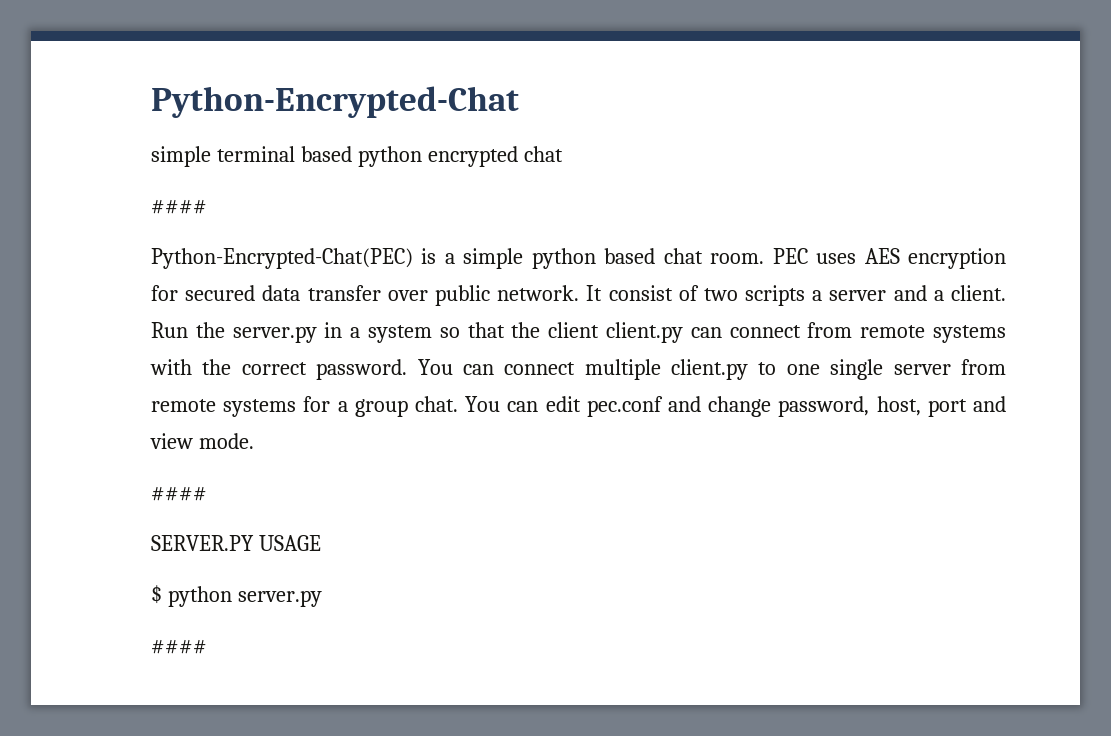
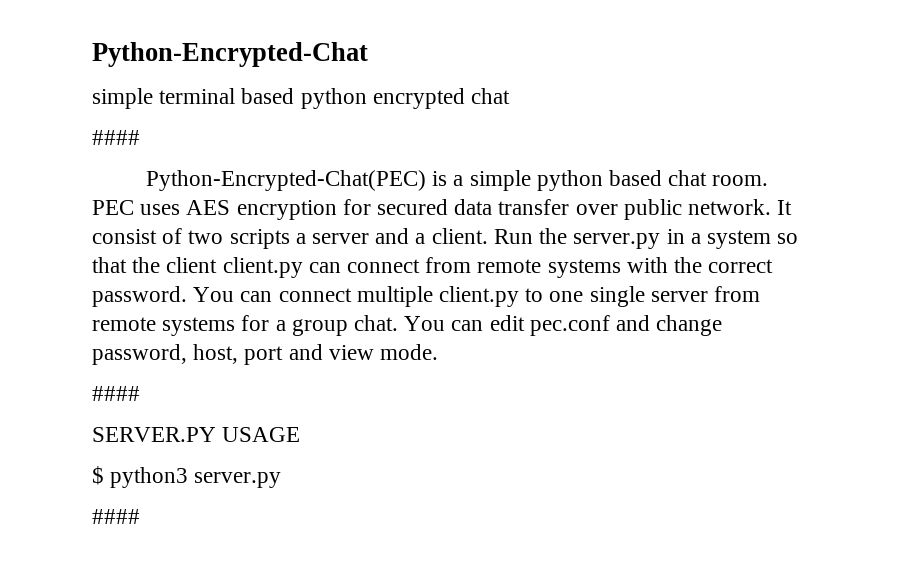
- $ python server.py
+ $ python3 server.py

